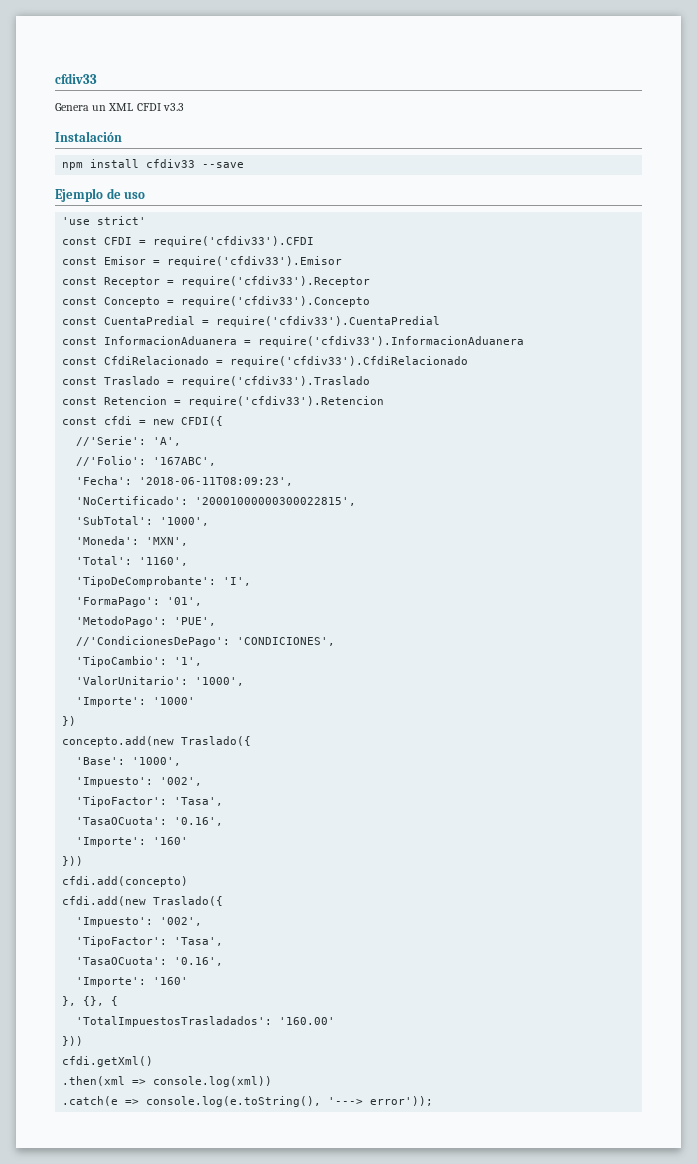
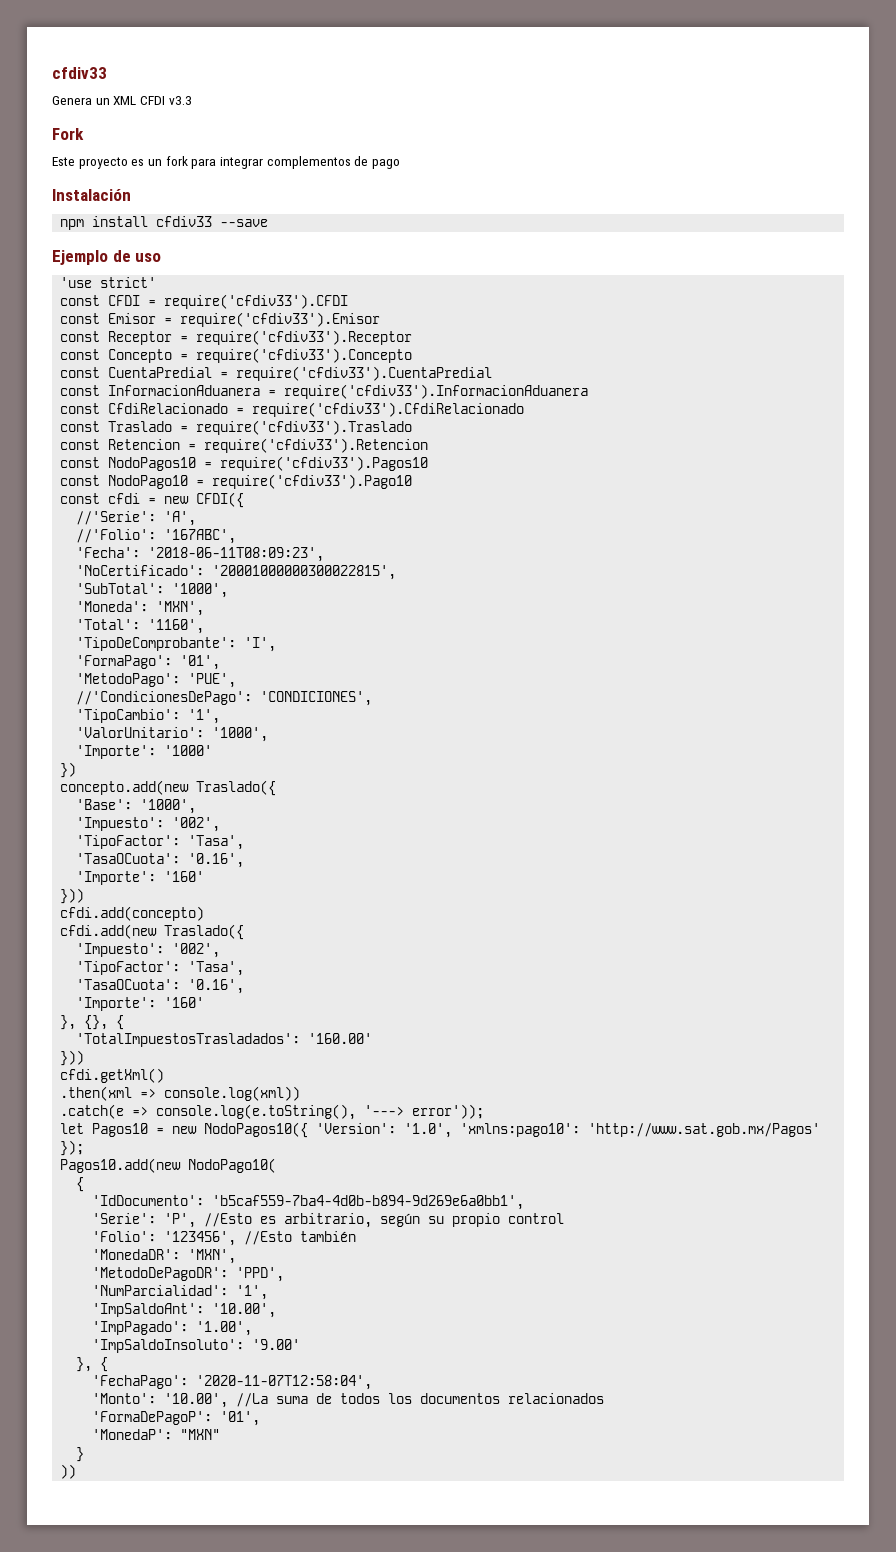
+ Fork
+ Este proyecto es un fork para integrar complementos de pago
+ const NodoPagos10 = require('cfdiv33').Pagos10
+ const NodoPago10 = require('cfdiv33').Pago10
+ let Pagos10 = new NodoPagos10({ 'Version': '1.0', 'xmlns:pago10': 'http://www.sat.gob.mx/Pagos' });
+ Pagos10.add(new NodoPago10(
+ {
+ 'IdDocumento': 'b5caf559-7ba4-4d0b-b894-9d269e6a0bb1',
+ 'Serie': 'P', //Esto es arbitrario, según su propio control
+ 'Folio': '123456', //Esto también
+ 'MonedaDR': 'MXN',
+ 'MetodoDePagoDR': 'PPD',
+ 'NumParcialidad': '1',
+ 'ImpSaldoAnt': '10.00',
+ 'ImpPagado': '1.00',
+ 'ImpSaldoInsoluto': '9.00'
+ }, {
+ 'FechaPago': '2020-11-07T12:58:04',
+ 'Monto': '10.00', //La suma de todos los documentos relacionados
+ 'FormaDePagoP': '01',
+ 'MonedaP': "MXN"
+ }
+ ))

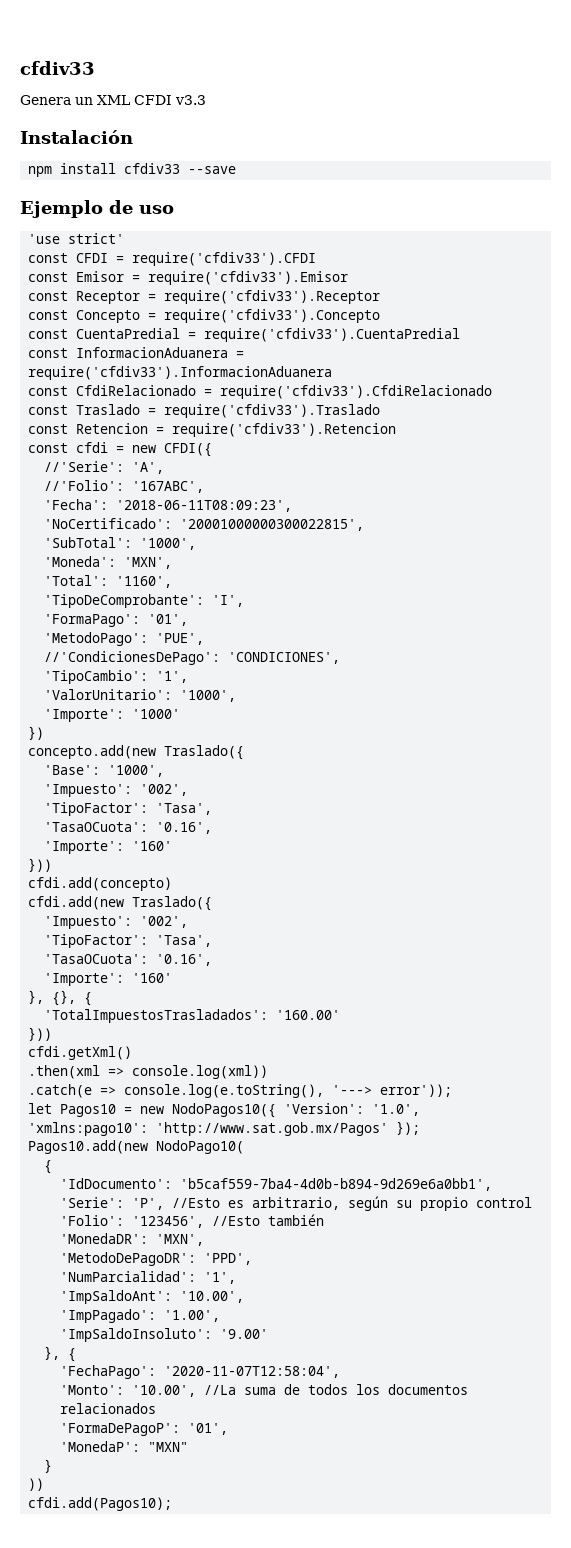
- Fork
- Este proyecto es un fork para integrar complementos de pago
- const NodoPagos10 = require('cfdiv33').Pagos10
- const NodoPago10 = require('cfdiv33').Pago10
+ cfdi.add(Pagos10);

